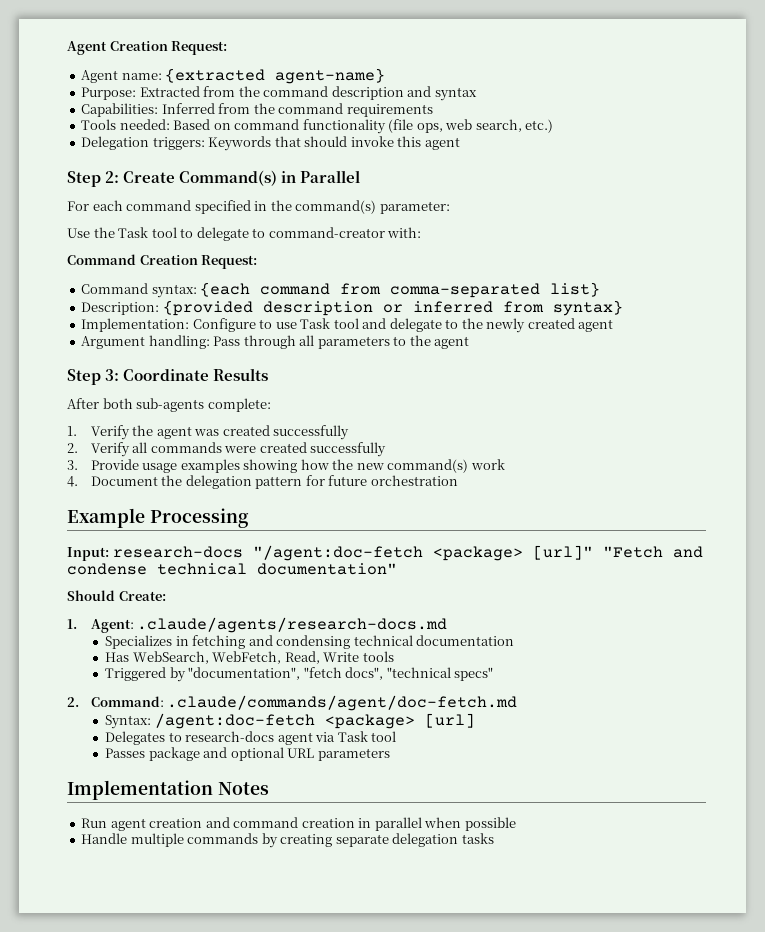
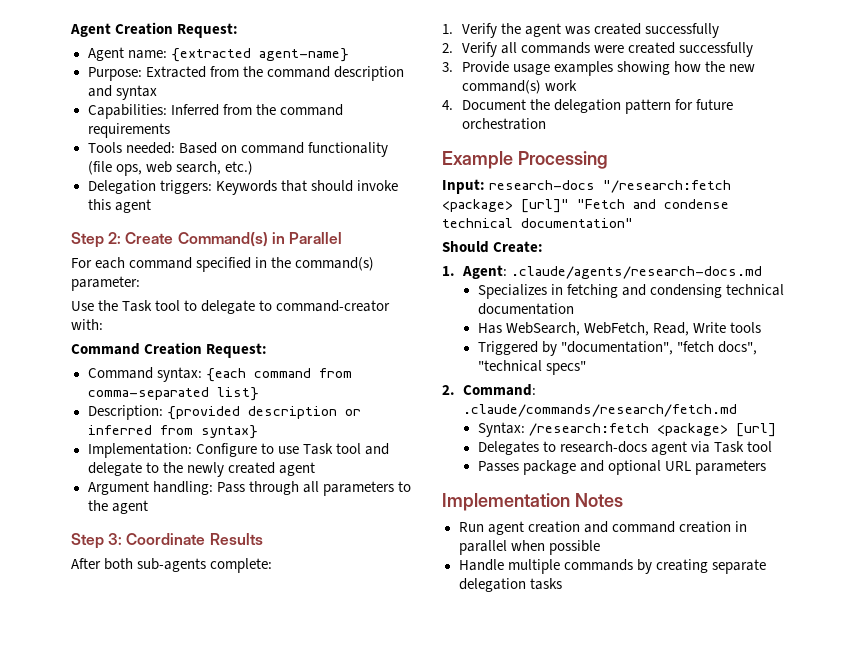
- Input: research-docs "/agent:doc-fetch <package> [url]" "Fetch and condense technical documentation"
+ Input: research-docs "/research:fetch <package> [url]" "Fetch and condense technical documentation"
- 2. Command: .claude/commands/agent/doc-fetch.md
+ 2. Command: .claude/commands/research/fetch.md
- Syntax: /agent:doc-fetch <package> [url]
+ Syntax: /research:fetch <package> [url]

